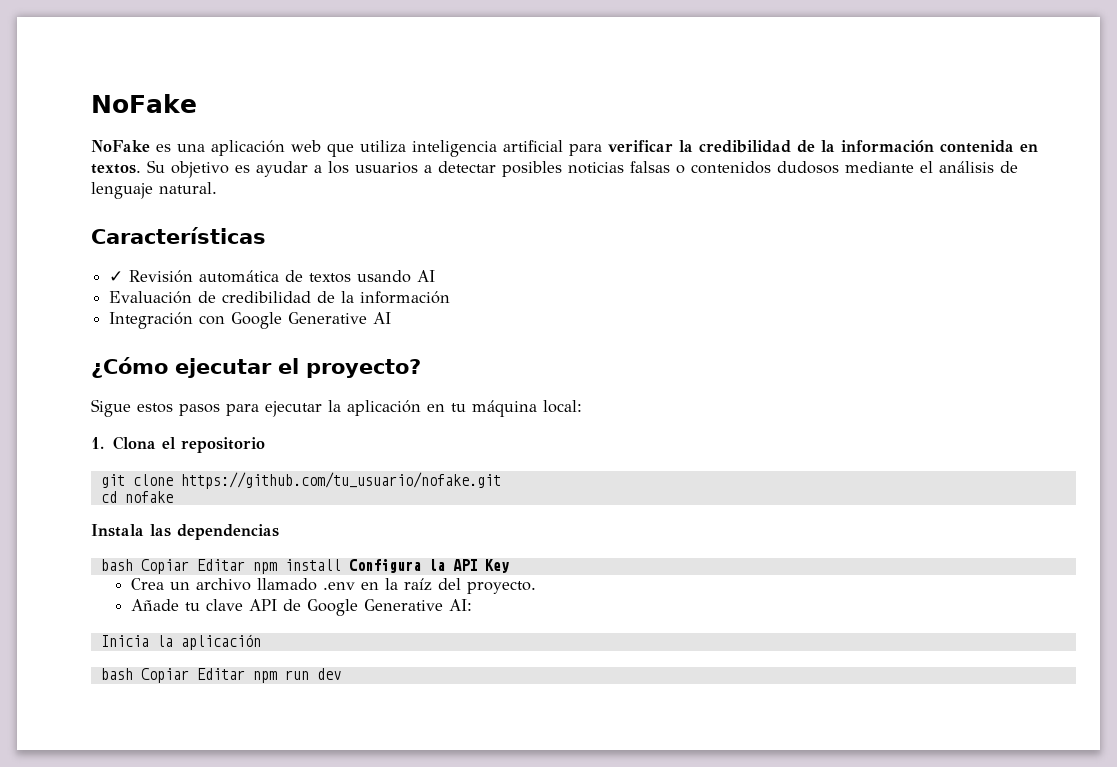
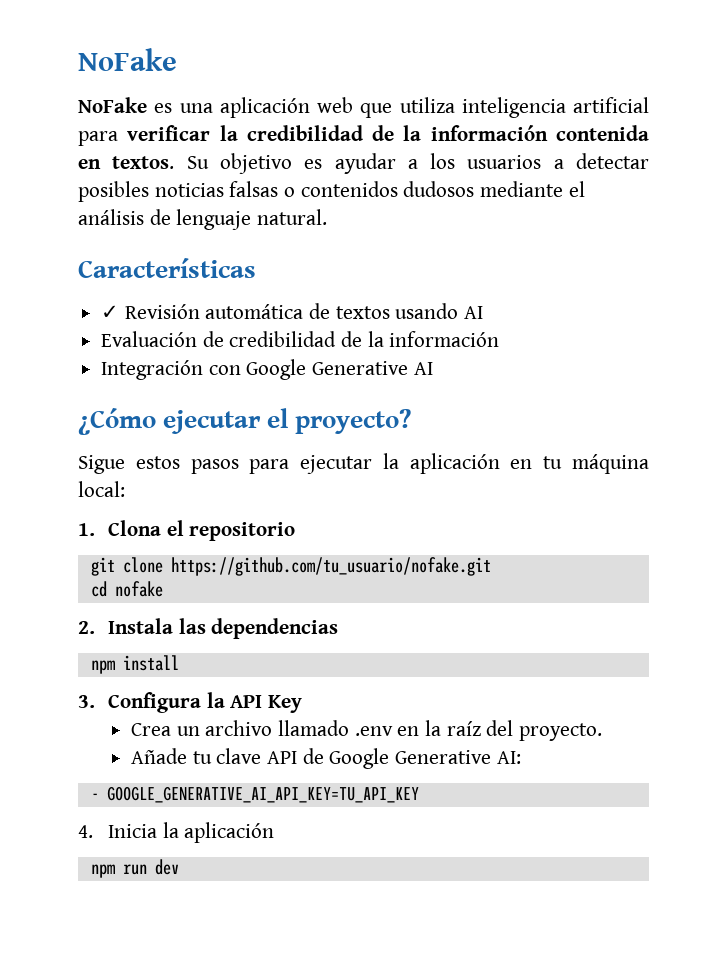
- Instala las dependencias
+ 2. Instala las dependencias
- bash Copiar Editar npm install Configura la API Key
+ npm install
+ 3. Configura la API Key
- Inicia la aplicación
+ - GOOGLE_GENERATIVE_AI_API_KEY=TU_API_KEY
+ 4. Inicia la aplicación
- bash Copiar Editar npm run dev
+ npm run dev

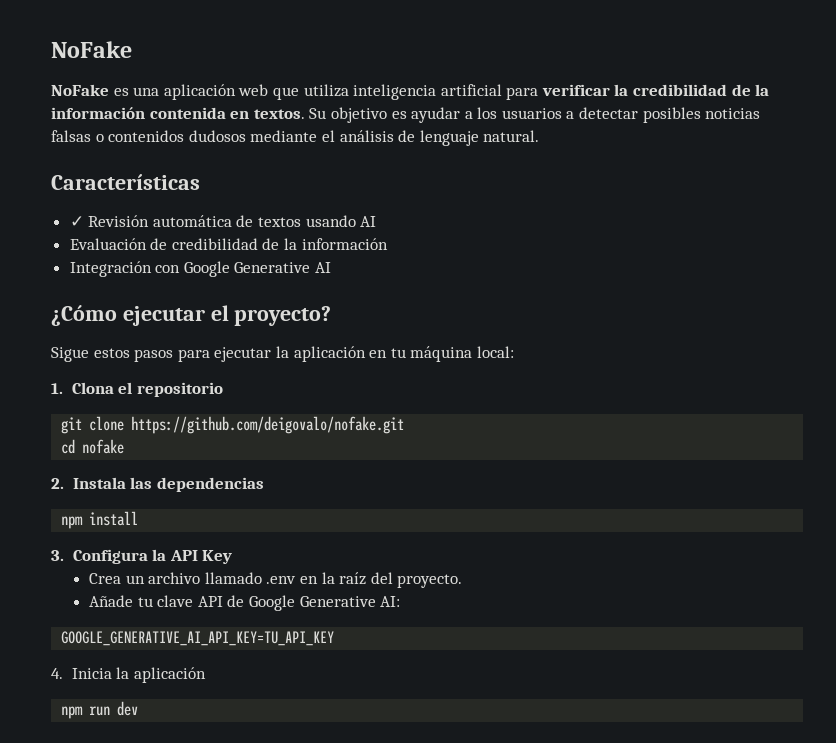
- git clone https://github.com/tu_usuario/nofake.git
+ git clone https://github.com/deigovalo/nofake.git
- - GOOGLE_GENERATIVE_AI_API_KEY=TU_API_KEY
+ GOOGLE_GENERATIVE_AI_API_KEY=TU_API_KEY

